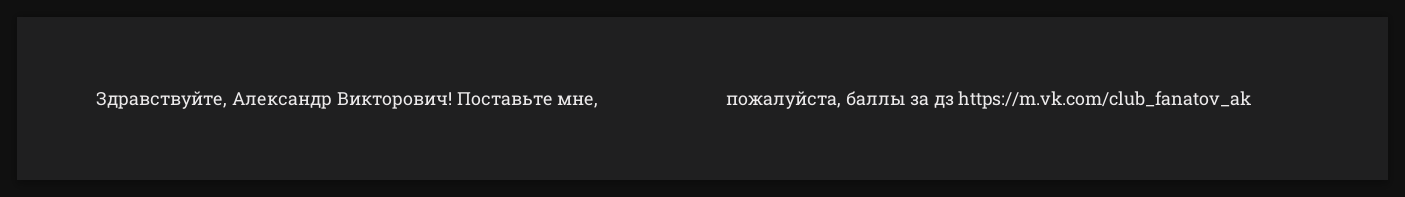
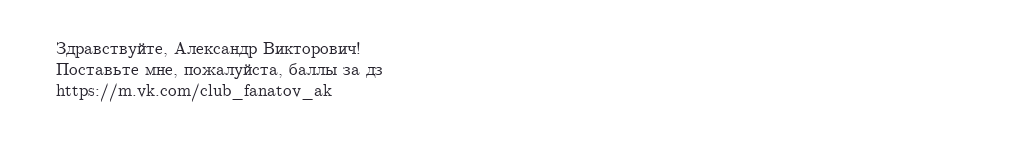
- Здравствуйте, Александр Викторович! Поставьте мне, пожалуйста, баллы за дз https://m.vk.com/club_fanatov_ak
+ Здравствуйте, Александр Викторович!
+ Поставьте мне, пожалуйста, баллы за дз
+ https://m.vk.com/club_fanatov_ak

